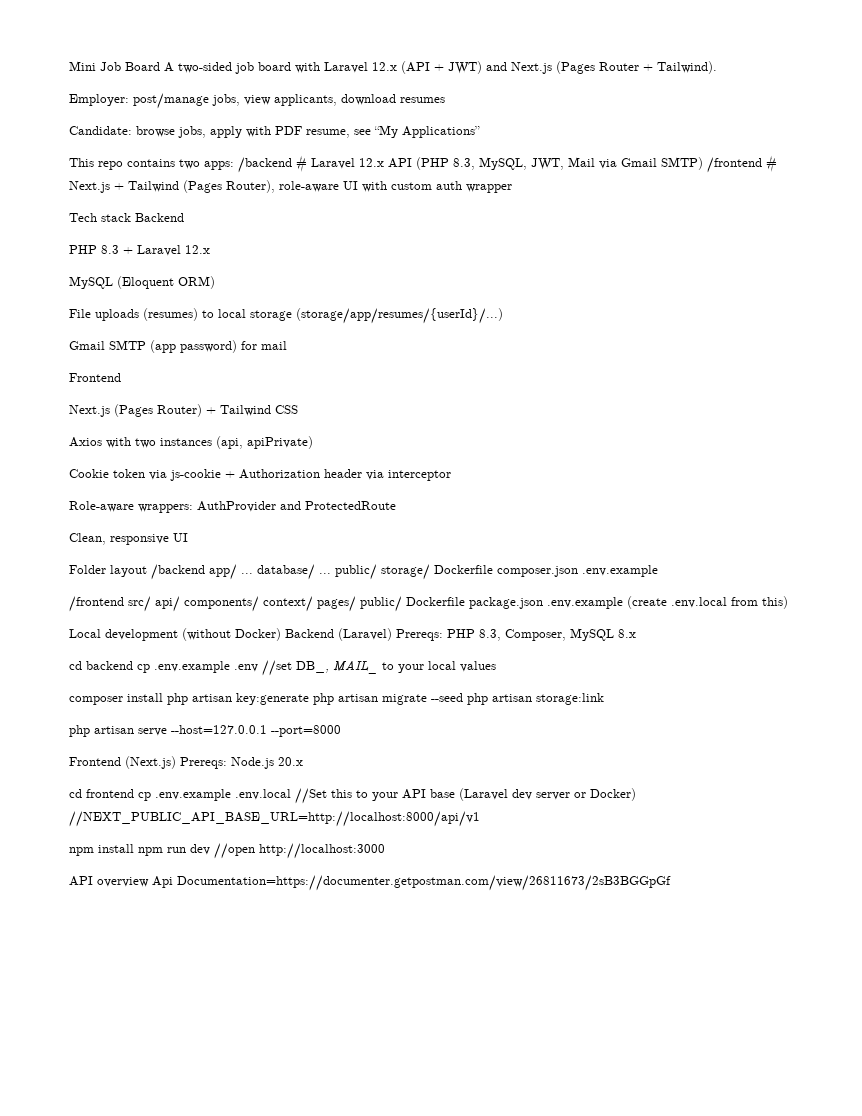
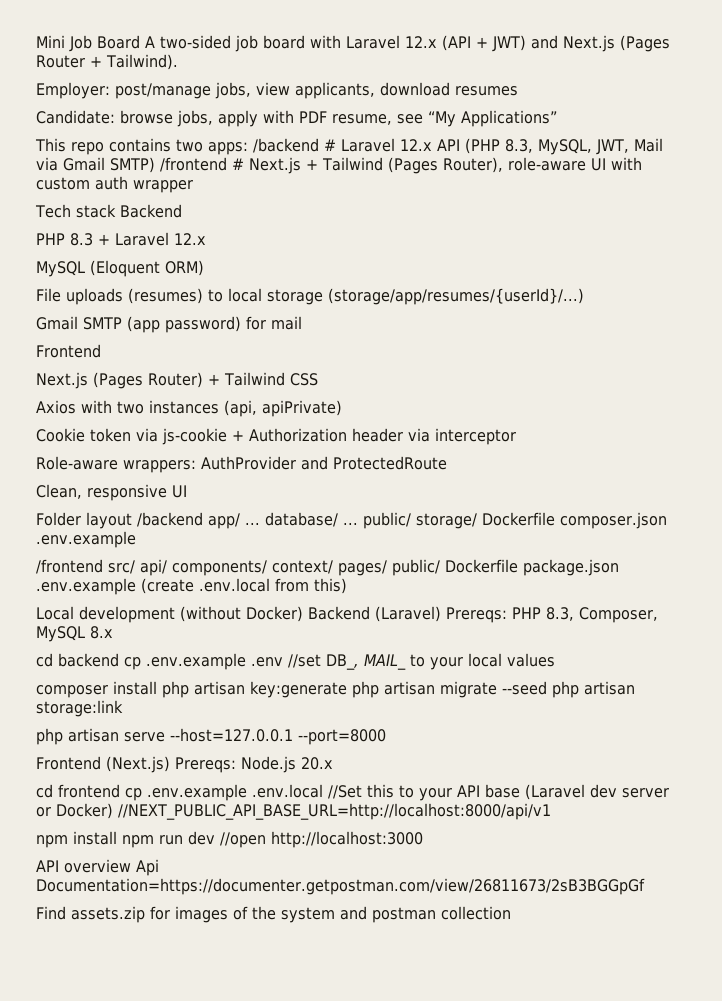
+ Find assets.zip for images of the system and postman collection

